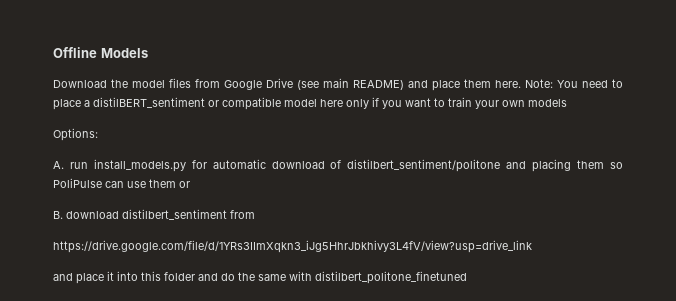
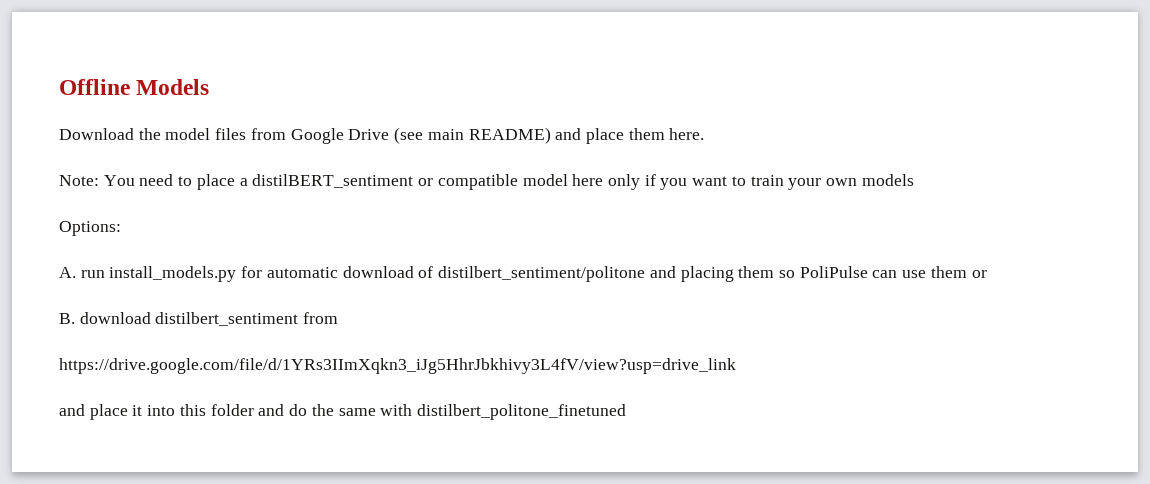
- Download the model files from Google Drive (see main README) and place them here. Note: You need to place a distilBERT_sentiment or compatible model here only if you want to train your own models
+ Download the model files from Google Drive (see main README) and place them here.
+ Note: You need to place a distilBERT_sentiment or compatible model here only if you want to train your own models

